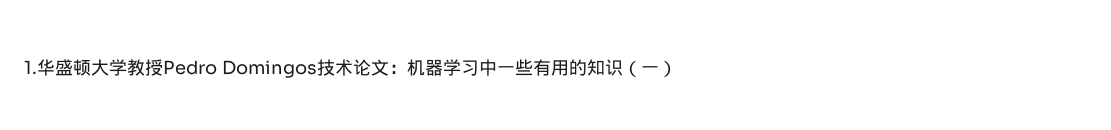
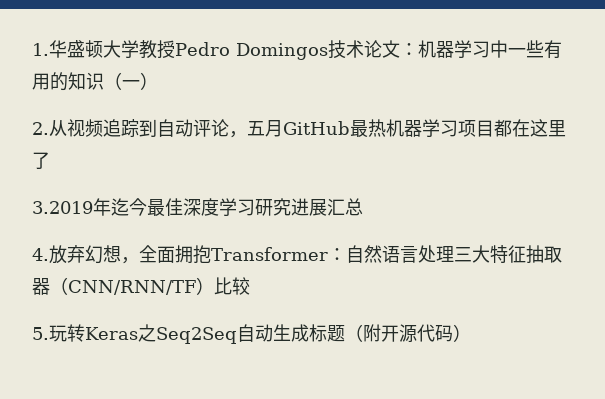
+ 2.从视频追踪到自动评论，五月GitHub最热机器学习项目都在这里了
+ 3.2019年迄今最佳深度学习研究进展汇总
+ 4.放弃幻想，全面拥抱Transformer：自然语言处理三大特征抽取器（CNN/RNN/TF）比较
+ 5.玩转Keras之Seq2Seq自动生成标题（附开源代码）

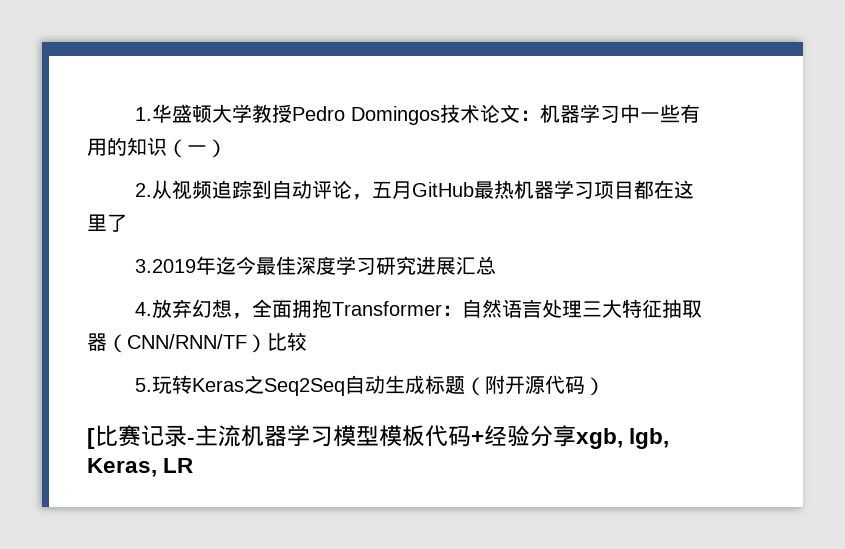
+ [比赛记录-主流机器学习模型模板代码+经验分享xgb, lgb, Keras, LR

